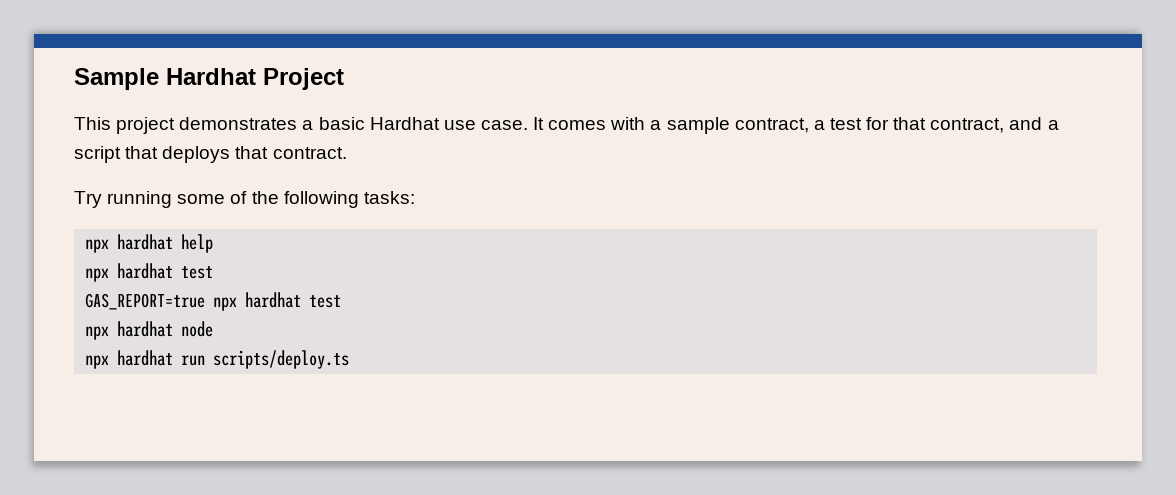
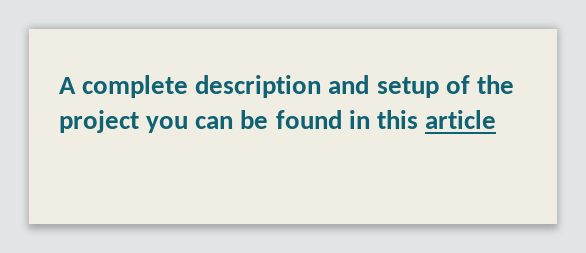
- Sample Hardhat Project
- This project demonstrates a basic Hardhat use case. It comes with a sample contract, a test for that contract, and a script that deploys that contract.
- Try running some of the following tasks:
- npx hardhat help
- npx hardhat test
- GAS_REPORT=true npx hardhat test
- npx hardhat node
- npx hardhat run scripts/deploy.ts
+ A complete description and setup of the project you can be found in this article

